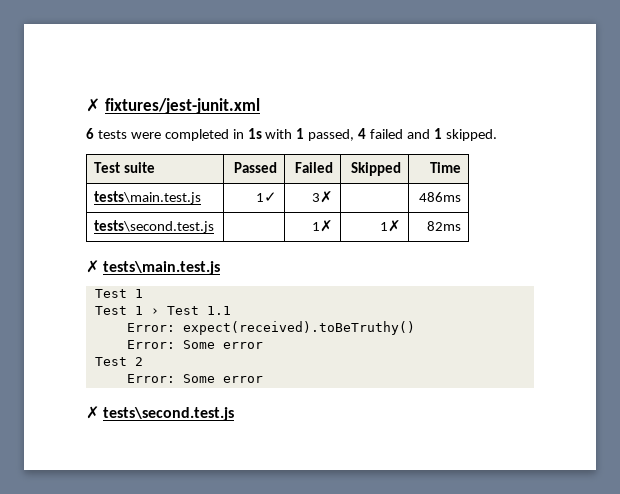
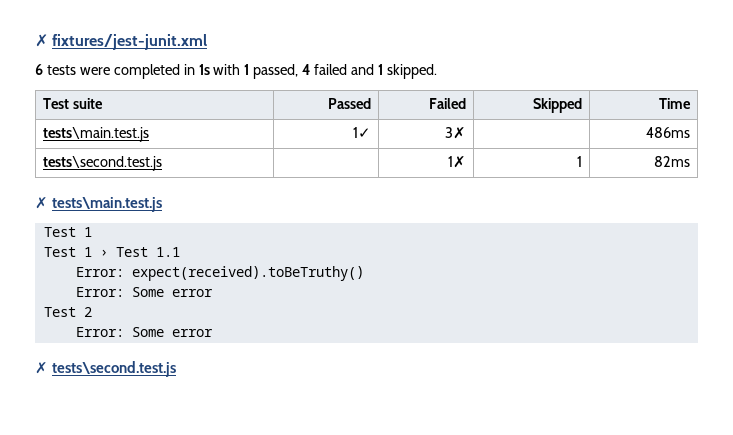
- tests\second.test.js | | 1✗ | 1✗ | 82ms
+ tests\second.test.js | | 1✗ | 1 | 82ms

